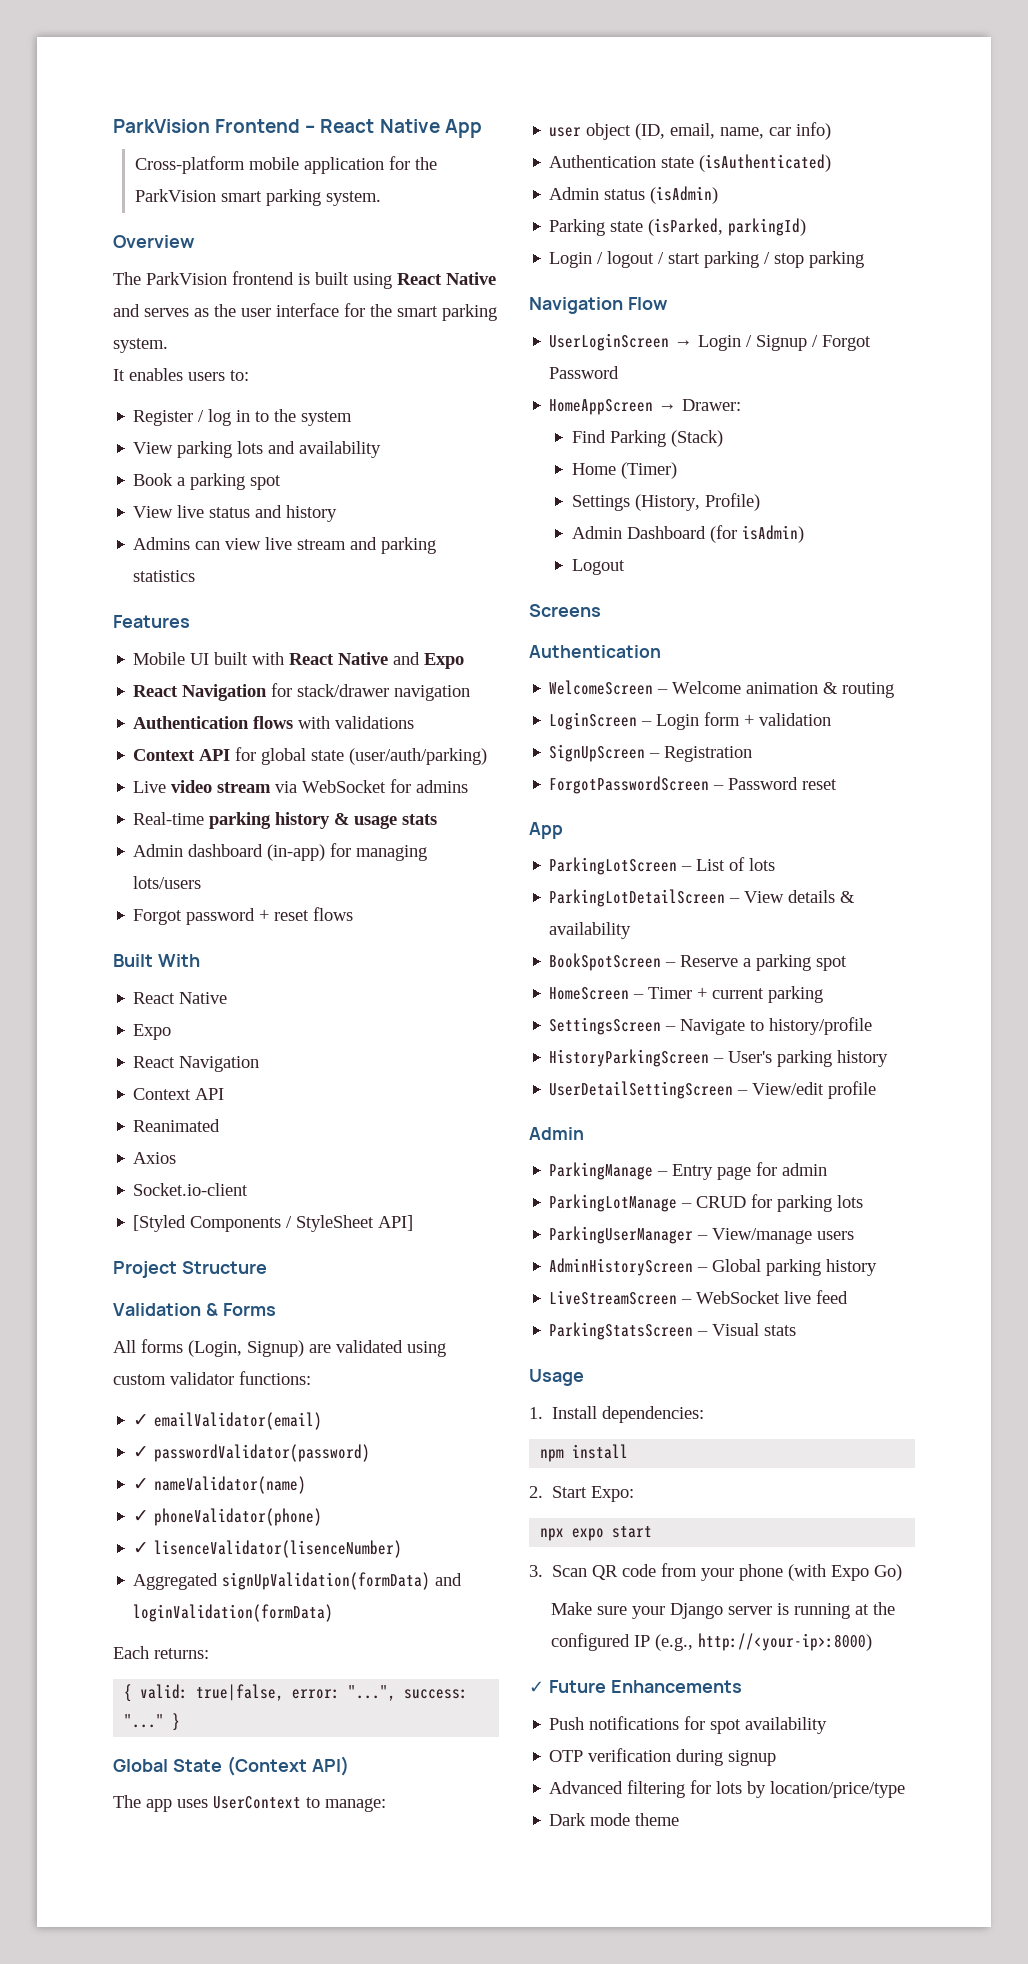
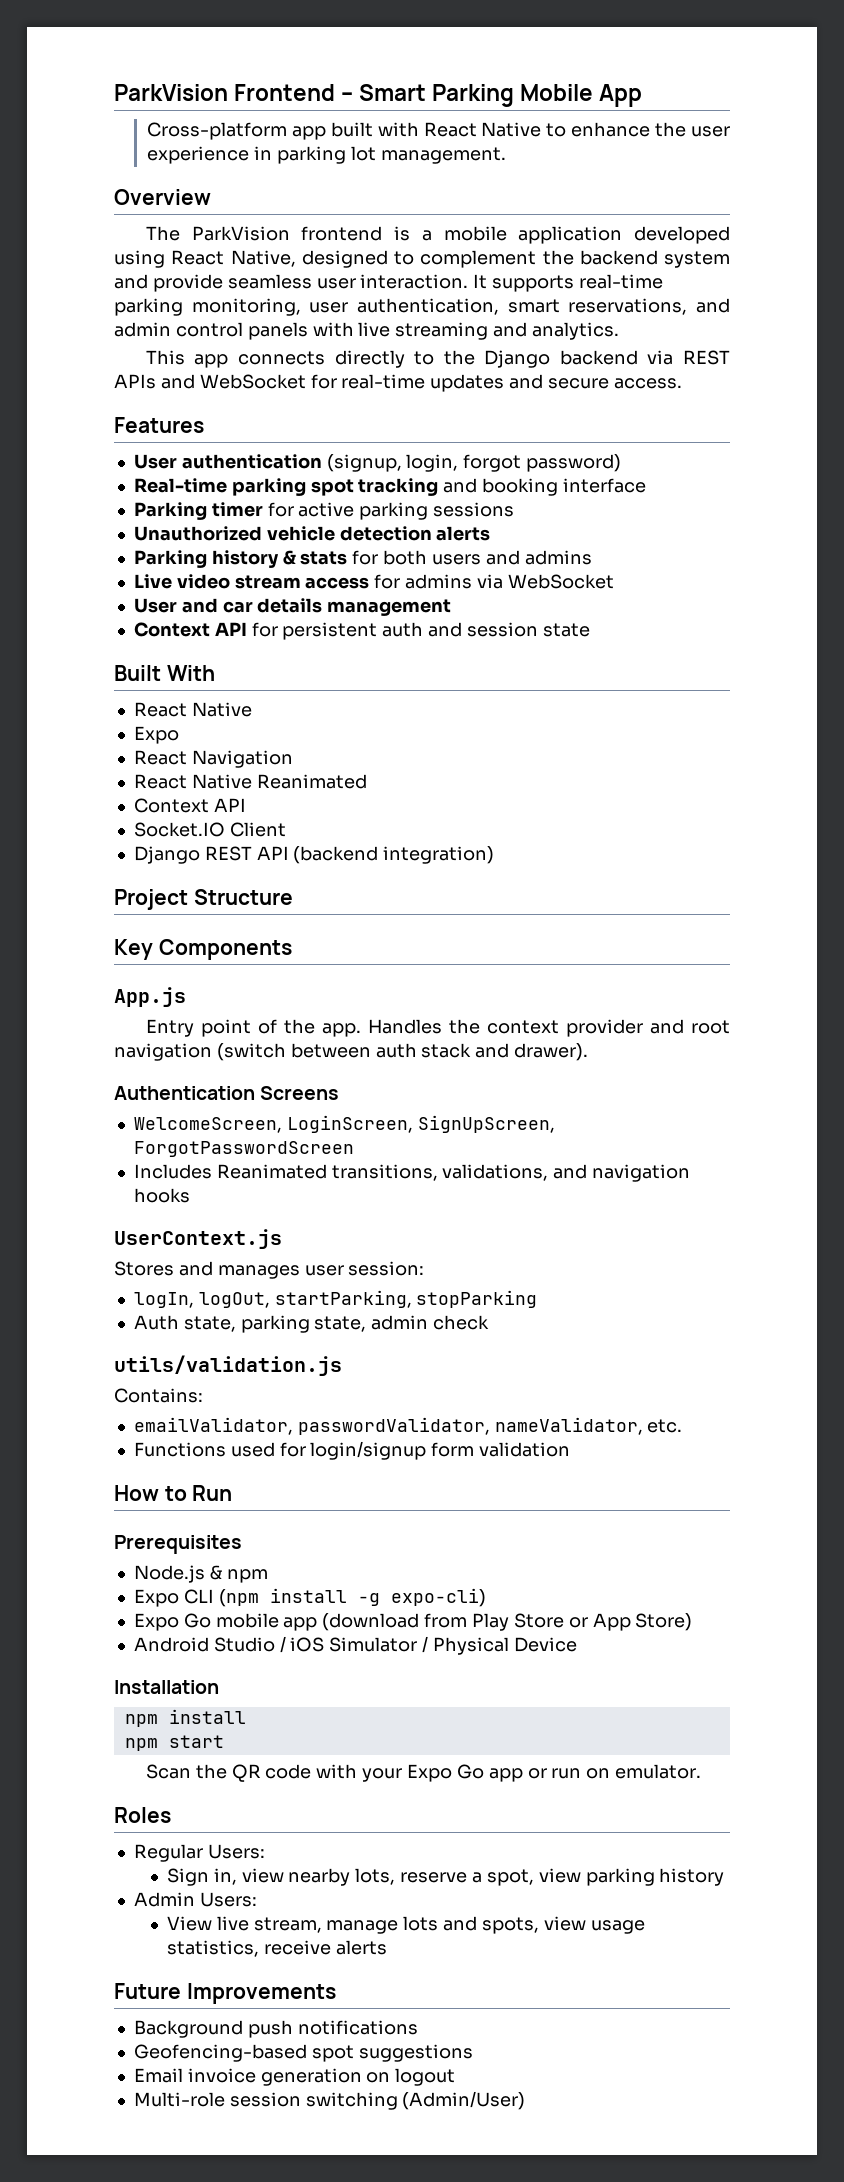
- ParkVision Frontend – React Native App
+ ParkVision Frontend – Smart Parking Mobile App
- Cross-platform mobile application for the ParkVision smart parking system.
+ Cross-platform app built with React Native to enhance the user experience in parking lot management.
- The ParkVision frontend is built using React Native and serves as the user interface for the smart parking system.
- It enables users to:
- Register / log in to the system
- View parking lots and availability
- Book a parking spot
- View live status and history
- Admins can view live stream and parking statistics
+ The ParkVision frontend is a mobile application developed using React Native, designed to complement the backend system and provide seamless user interaction. It supports real-time parking monitoring, user authentication, smart reservations, and admin control panels with live streaming and analytics.
+ This app connects directly to the Django backend via REST APIs and WebSocket for real-time updates and secure access.
  Features
- Mobile UI built with React Native and Expo
- React Navigation for stack/drawer navigation
- Authentication flows with validations
- Context API for global state (user/auth/parking)
- Live video stream via WebSocket for admins
- Real-time parking history & usage stats
- Admin dashboard (in-app) for managing lots/users
- Forgot password + reset flows
+ User authentication (signup, login, forgot password)
+ Real-time parking spot tracking and booking interface
+ Parking timer for active parking sessions
+ Unauthorized vehicle detection alerts
+ Parking history & stats for both users and admins
+ Live video stream access for admins via WebSocket
+ User and car details management
+ Context API for persistent auth and session state
+ React Native Reanimated
- Reanimated
- Axios
- Socket.io-client
- [Styled Components / StyleSheet API]
+ Socket.IO Client
+ Django REST API (backend integration)
  Project Structure
- Validation & Forms
- All forms (Login, Signup) are validated using custom validator functions:
- ✓ emailValidator(email)
- ✓ passwordValidator(password)
- ✓ nameValidator(name)
- ✓ phoneValidator(phone)
- ✓ lisenceValidator(lisenceNumber)
- Aggregated signUpValidation(formData) and loginValidation(formData)
- Each returns:
- { valid: true|false, error: "...", success: "..." }
- Global State (Context API)
- The app uses UserContext to manage:
- user object (ID, email, name, car info)
- Authentication state (isAuthenticated)
- Admin status (isAdmin)
- Parking state (isParked, parkingId)
- Login / logout / start parking / stop parking
- Navigation Flow
- UserLoginScreen → Login / Signup / Forgot Password
- HomeAppScreen → Drawer:
- Find Parking (Stack)
- Home (Timer)
- Settings (History, Profile)
- Admin Dashboard (for isAdmin)
- Logout
- Screens
- Authentication
- WelcomeScreen – Welcome animation & routing
- LoginScreen – Login form + validation
- SignUpScreen – Registration
- ForgotPasswordScreen – Password reset
- App
- ParkingLotScreen – List of lots
- ParkingLotDetailScreen – View details & availability
- BookSpotScreen – Reserve a parking spot
- HomeScreen – Timer + current parking
- SettingsScreen – Navigate to history/profile
- HistoryParkingScreen – User's parking history
- UserDetailSettingScreen – View/edit profile
- Admin
- ParkingManage – Entry page for admin
- ParkingLotManage – CRUD for parking lots
- ParkingUserManager – View/manage users
- AdminHistoryScreen – Global parking history
- LiveStreamScreen – WebSocket live feed
- ParkingStatsScreen – Visual stats
- Usage
- 1. Install dependencies:
+ Key Components
+ App.js
+ Entry point of the app. Handles the context provider and root navigation (switch between auth stack and drawer).
+ Authentication Screens
+ WelcomeScreen, LoginScreen, SignUpScreen, ForgotPasswordScreen
+ Includes Reanimated transitions, validations, and navigation hooks
+ UserContext.js
+ Stores and manages user session:
+ logIn, logOut, startParking, stopParking
+ Auth state, parking state, admin check
+ utils/validation.js
+ Contains:
+ emailValidator, passwordValidator, nameValidator, etc.
+ Functions used for login/signup form validation
+ How to Run
+ Prerequisites
+ Node.js & npm
+ Expo CLI (npm install -g expo-cli)
+ Expo Go mobile app (download from Play Store or App Store)
+ Android Studio / iOS Simulator / Physical Device
+ Installation
  npm install
- 2. Start Expo:
- npx expo start
- 3. Scan QR code from your phone (with Expo Go)
- Make sure your Django server is running at the configured IP (e.g., http://<your-ip>:8000)
- ✓ Future Enhancements
- Push notifications for spot availability
- OTP verification during signup
- Advanced filtering for lots by location/price/type
- Dark mode theme
+ npm start
+ Scan the QR code with your Expo Go app or run on emulator.
+ Roles
+ Regular Users:
+ Sign in, view nearby lots, reserve a spot, view parking history
+ Admin Users:
+ View live stream, manage lots and spots, view usage statistics, receive alerts
+ Future Improvements
+ Background push notifications
+ Geofencing-based spot suggestions
+ Email invoice generation on logout
+ Multi-role session switching (Admin/User)

